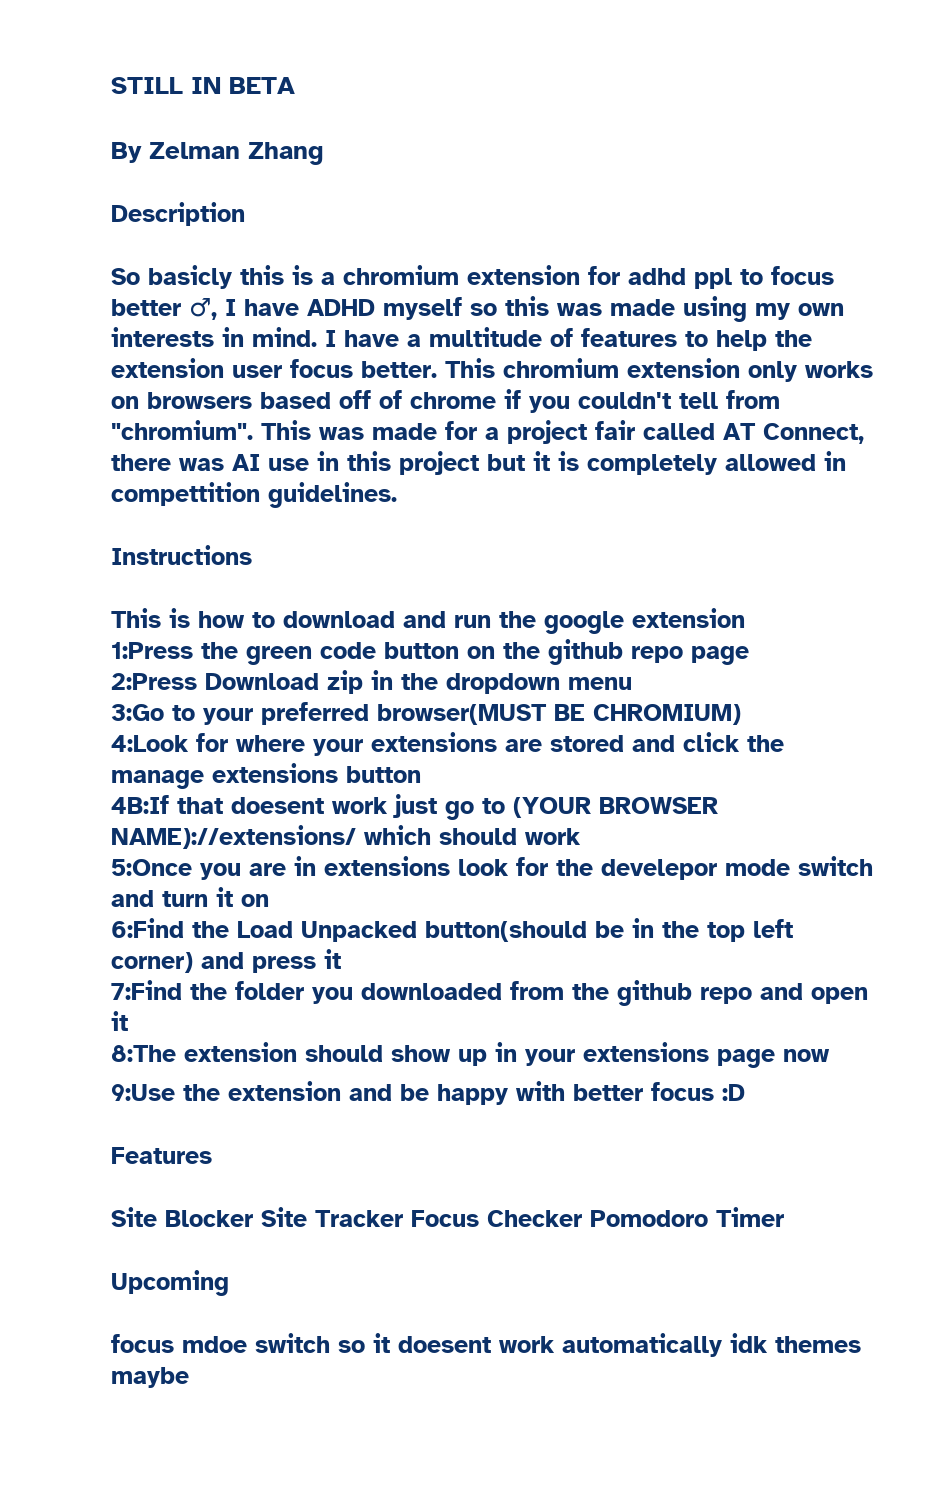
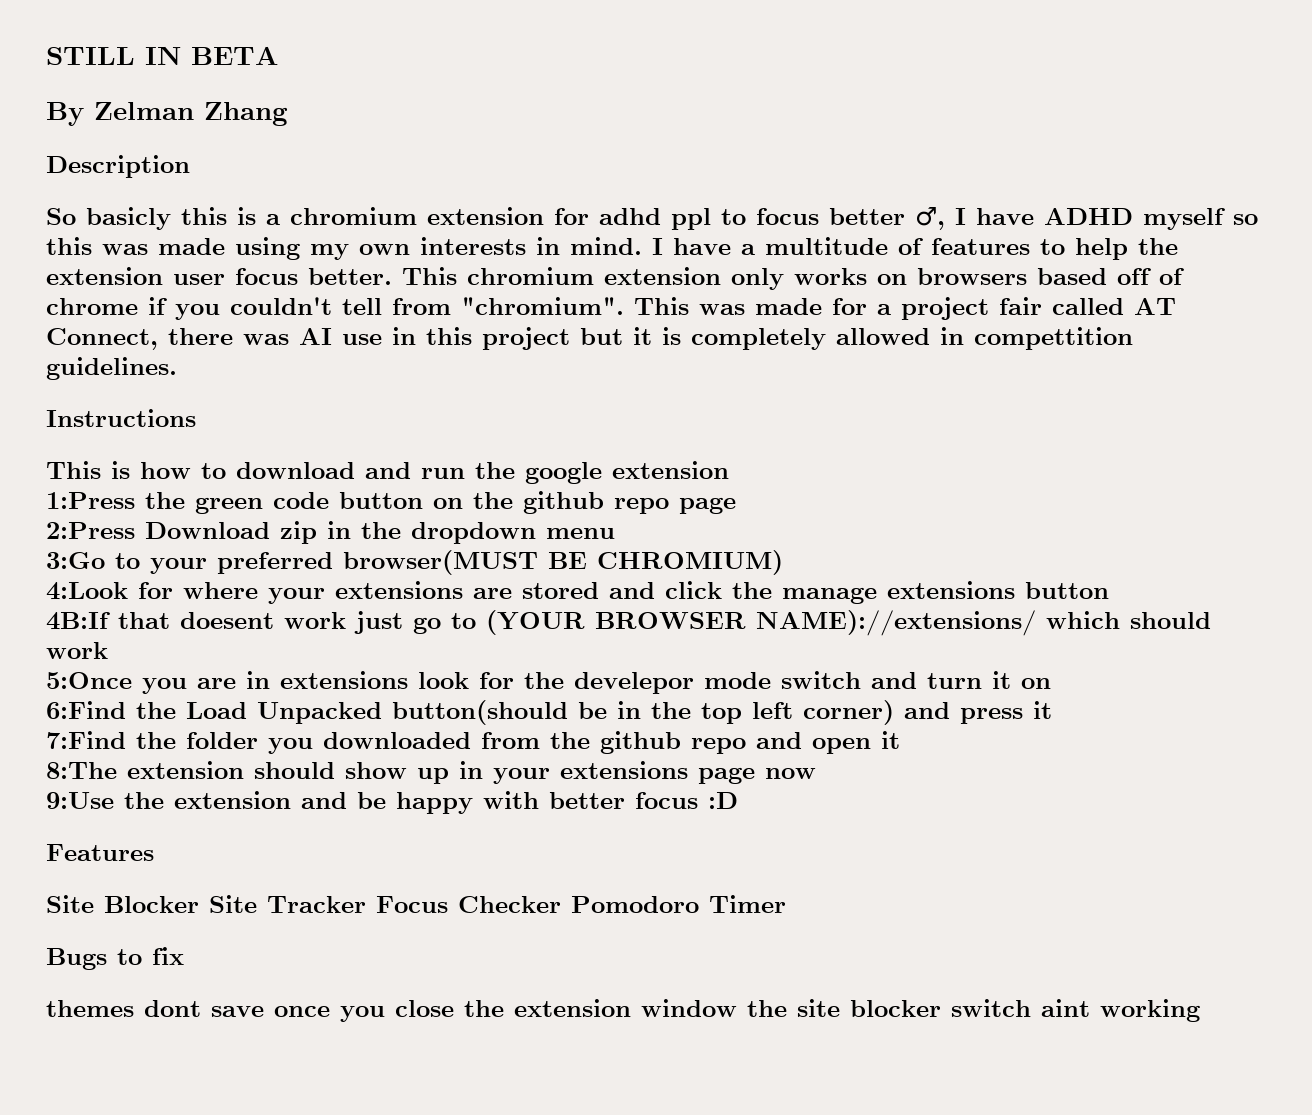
- Upcoming
- focus mdoe switch so it doesent work automatically idk themes maybe
+ Bugs to fix
+ themes dont save once you close the extension window the site blocker switch aint working

